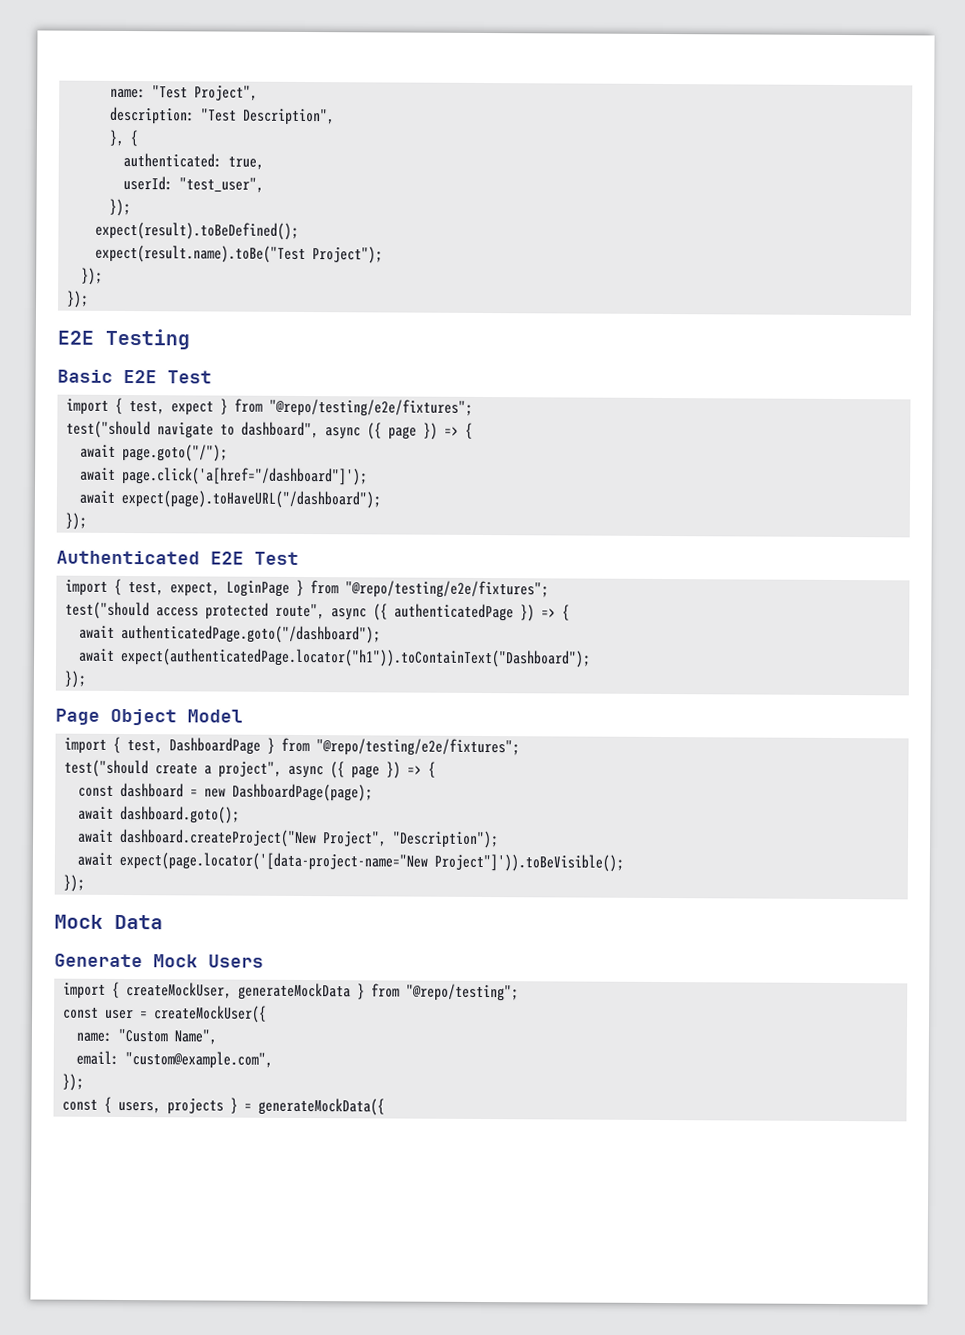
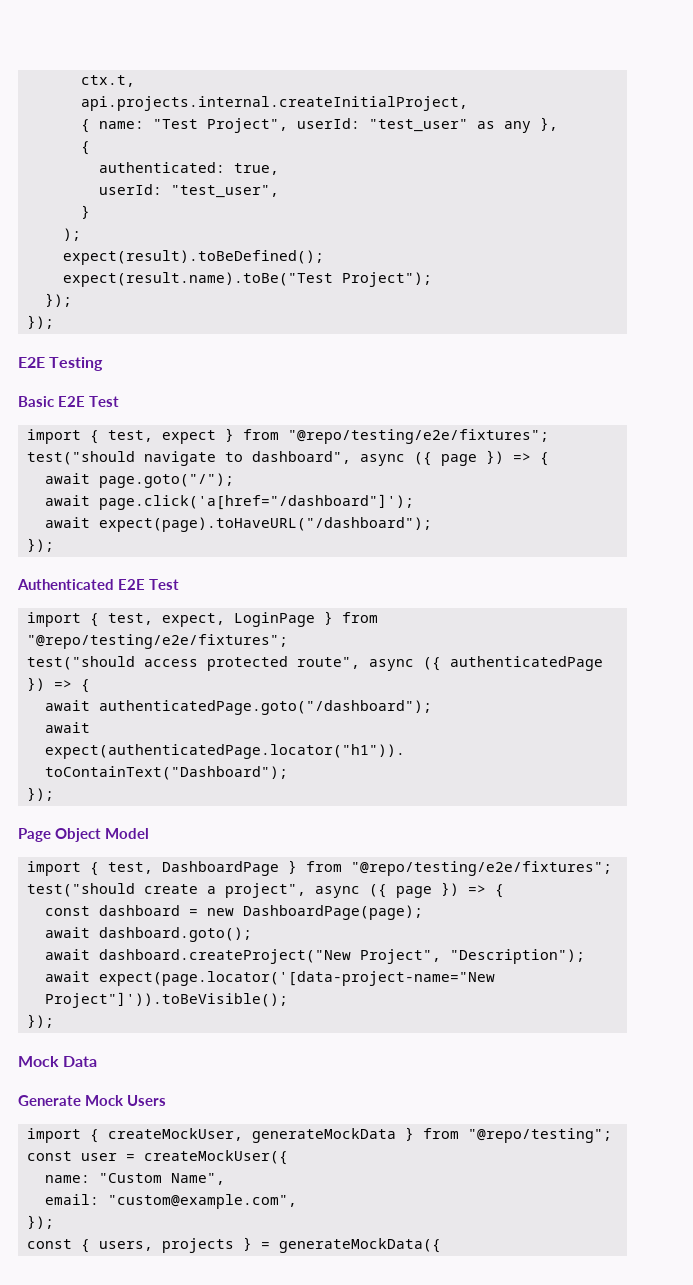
- name: "Test Project",
- description: "Test Description",
- }, {
+ ctx.t,
+ api.projects.internal.createInitialProject,
+ { name: "Test Project", userId: "test_user" as any },
+ {
  userId: "test_user",
- });
+ }
+ );

